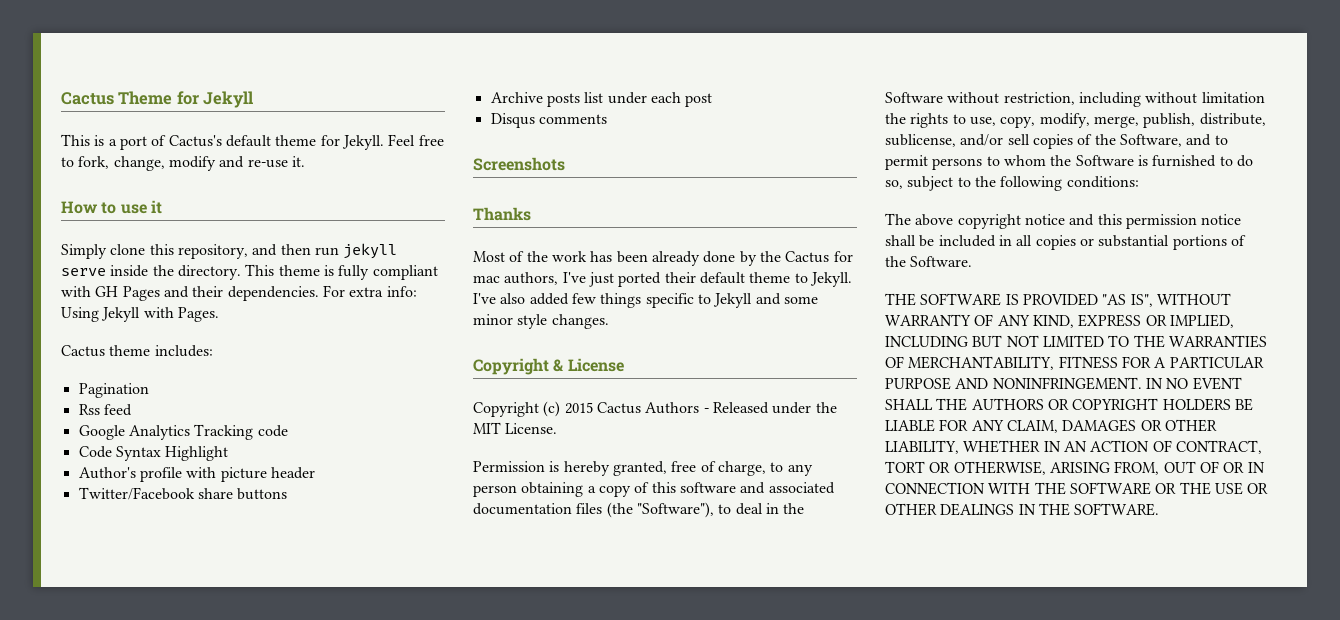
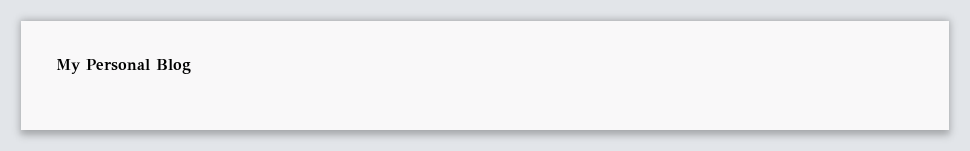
- Cactus Theme for Jekyll
- This is a port of Cactus's default theme for Jekyll. Feel free to fork, change, modify and re-use it.
- How to use it
- Simply clone this repository, and then run jekyll serve inside the directory. This theme is fully compliant with GH Pages and their dependencies. For extra info: Using Jekyll with Pages.
- Cactus theme includes:
- Pagination
- Rss feed
- Google Analytics Tracking code
- Code Syntax Highlight
- Author's profile with picture header
- Twitter/Facebook share buttons
- Archive posts list under each post
- Disqus comments
- Screenshots
- Thanks
- Most of the work has been already done by the Cactus for mac authors, I've just ported their default theme to Jekyll. I've also added few things specific to Jekyll and some minor style changes.
- Copyright & License
- Copyright (c) 2015 Cactus Authors - Released under the MIT License.
- Permission is hereby granted, free of charge, to any person obtaining a copy of this software and associated documentation files (the "Software"), to deal in the Software without restriction, including without limitation the rights to use, copy, modify, merge, publish, distribute, sublicense, and/or sell copies of the Software, and to permit persons to whom the Software is furnished to do so, subject to the following conditions:
- The above copyright notice and this permission notice shall be included in all copies or substantial portions of the Software.
- THE SOFTWARE IS PROVIDED "AS IS", WITHOUT WARRANTY OF ANY KIND, EXPRESS OR IMPLIED, INCLUDING BUT NOT LIMITED TO THE WARRANTIES OF MERCHANTABILITY, FITNESS FOR A PARTICULAR PURPOSE AND NONINFRINGEMENT. IN NO EVENT SHALL THE AUTHORS OR COPYRIGHT HOLDERS BE LIABLE FOR ANY CLAIM, DAMAGES OR OTHER LIABILITY, WHETHER IN AN ACTION OF CONTRACT, TORT OR OTHERWISE, ARISING FROM, OUT OF OR IN CONNECTION WITH THE SOFTWARE OR THE USE OR OTHER DEALINGS IN THE SOFTWARE.
+ My Personal Blog

